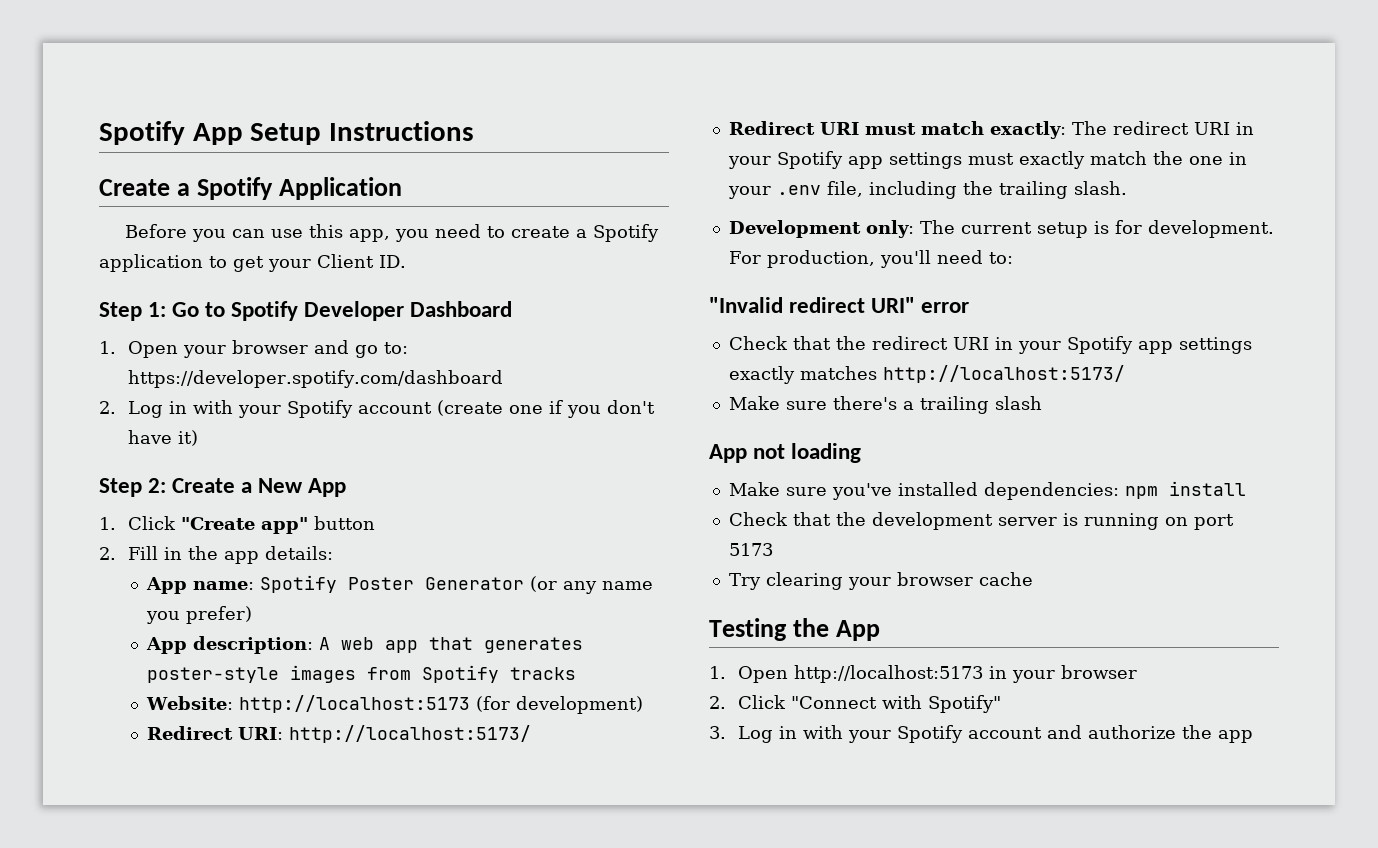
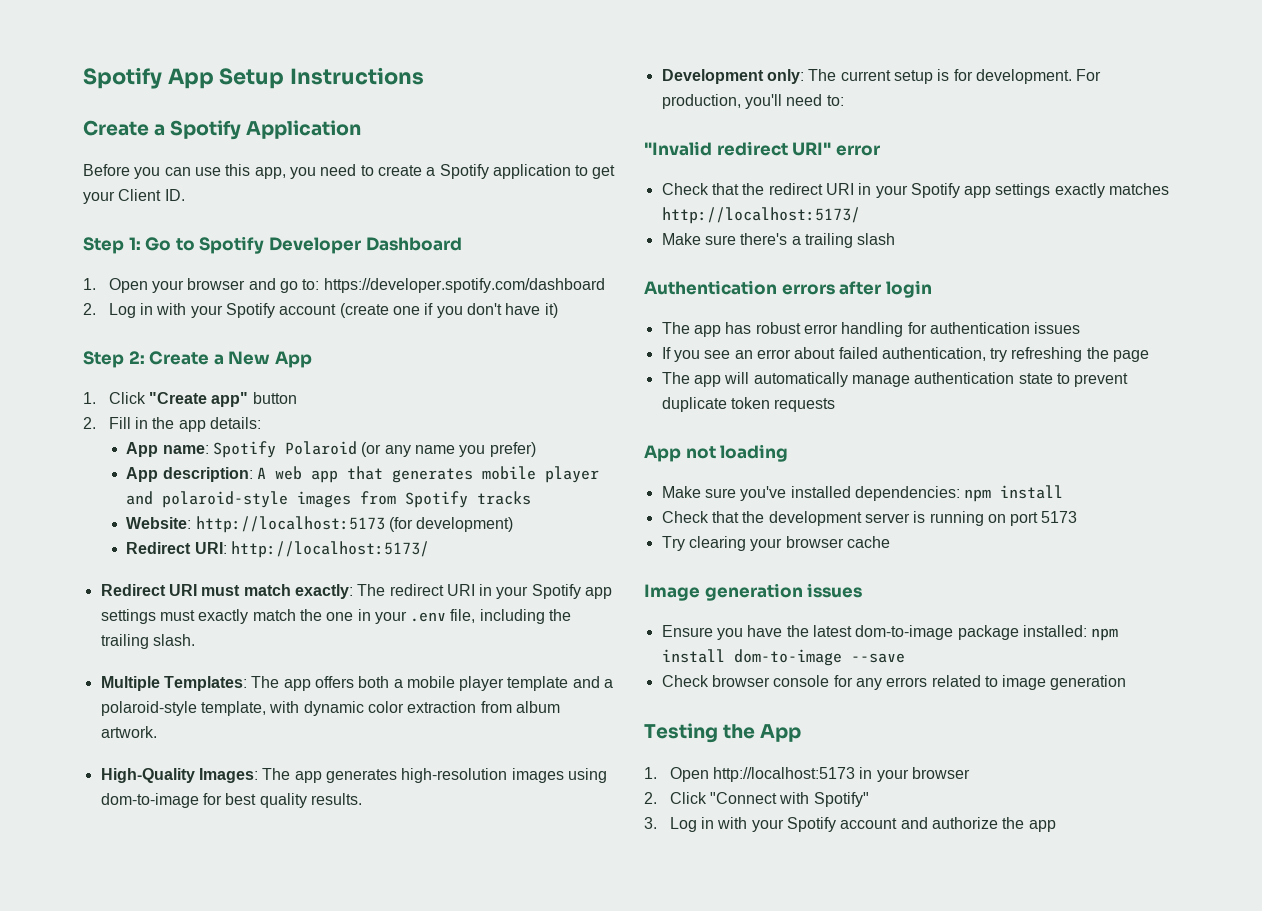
- App name: Spotify Poster Generator (or any name you prefer)
+ App name: Spotify Polaroid (or any name you prefer)
- App description: A web app that generates poster-style images from Spotify tracks
+ App description: A web app that generates mobile player and polaroid-style images from Spotify tracks
+ Multiple Templates: The app offers both a mobile player template and a polaroid-style template, with dynamic color extraction from album artwork.
+ High-Quality Images: The app generates high-resolution images using dom-to-image for best quality results.
+ Authentication errors after login
+ The app has robust error handling for authentication issues
+ If you see an error about failed authentication, try refreshing the page
+ The app will automatically manage authentication state to prevent duplicate token requests
+ Image generation issues
+ Ensure you have the latest dom-to-image package installed: npm install dom-to-image --save
+ Check browser console for any errors related to image generation

